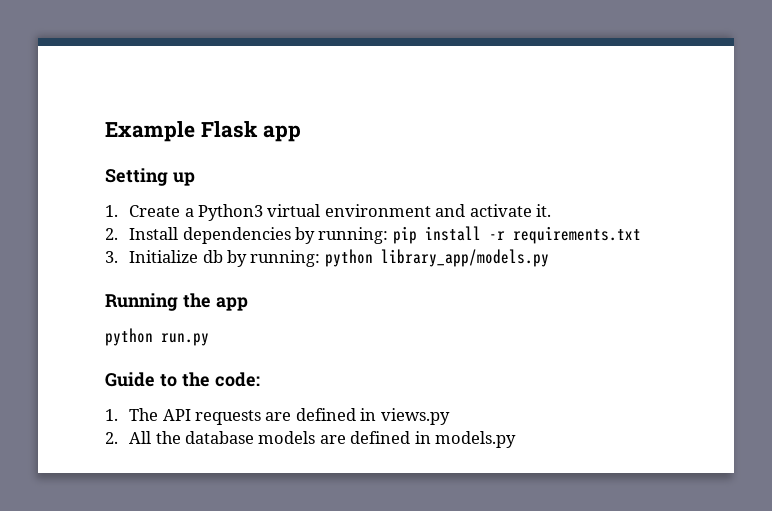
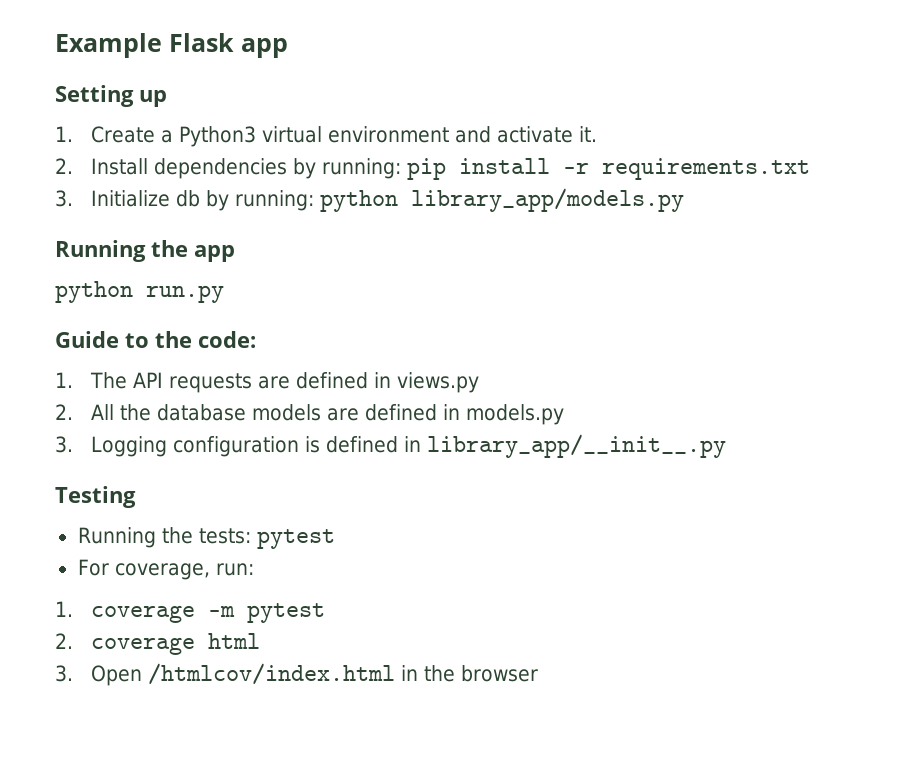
+ 3. Logging configuration is defined in library_app/__init__.py
+ Testing
+ Running the tests: pytest
+ For coverage, run:
+ 1. coverage -m pytest
+ 2. coverage html
+ 3. Open /htmlcov/index.html in the browser

